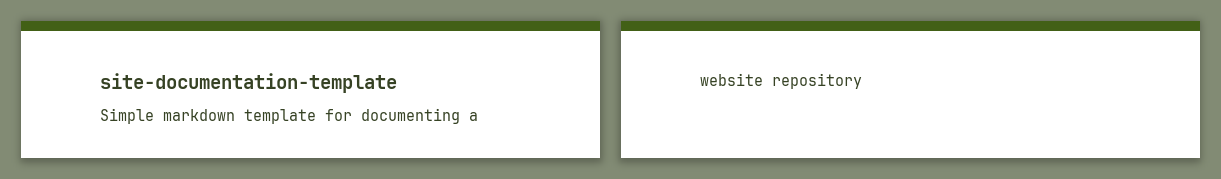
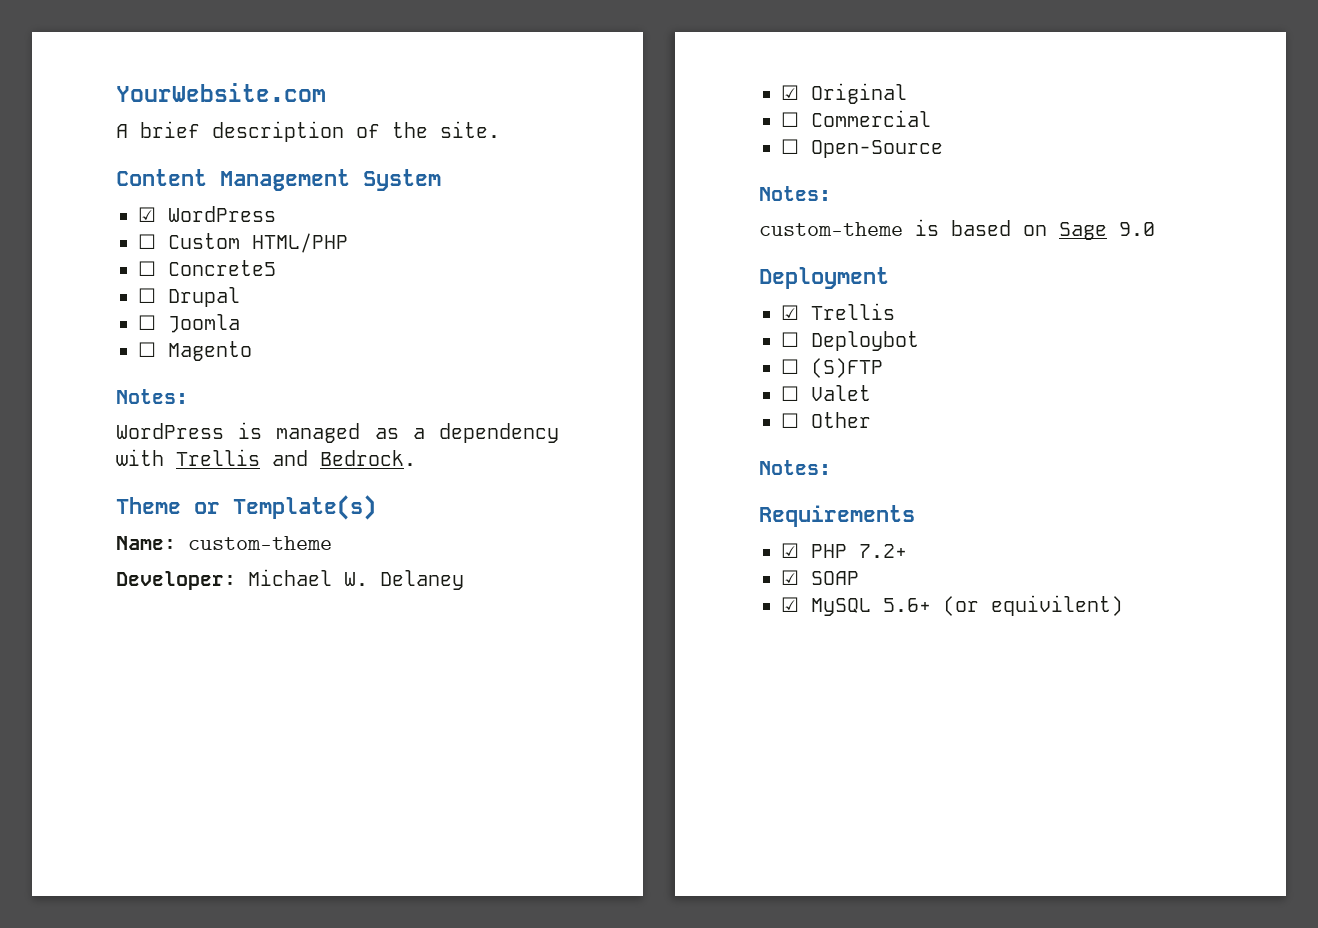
- site-documentation-template
- Simple markdown template for documenting a website repository
+ YourWebsite.com
+ A brief description of the site.
+ Content Management System
+ ☑ WordPress
+ ☐ Custom HTML/PHP
+ ☐ Concrete5
+ ☐ Drupal
+ ☐ Joomla
+ ☐ Magento
+ Notes:
+ WordPress is managed as a dependency with Trellis and Bedrock.
+ Theme or Template(s)
+ Name: custom-theme
+ Developer: Michael W. Delaney
+ ☑ Original
+ ☐ Commercial
+ ☐ Open-Source
+ Notes:
+ custom-theme is based on Sage 9.0
+ Deployment
+ ☑ Trellis
+ ☐ Deploybot
+ ☐ (S)FTP
+ ☐ Valet
+ ☐ Other
+ Notes:
+ Requirements
+ ☑ PHP 7.2+
+ ☑ SOAP
+ ☑ MySQL 5.6+ (or equivilent)

